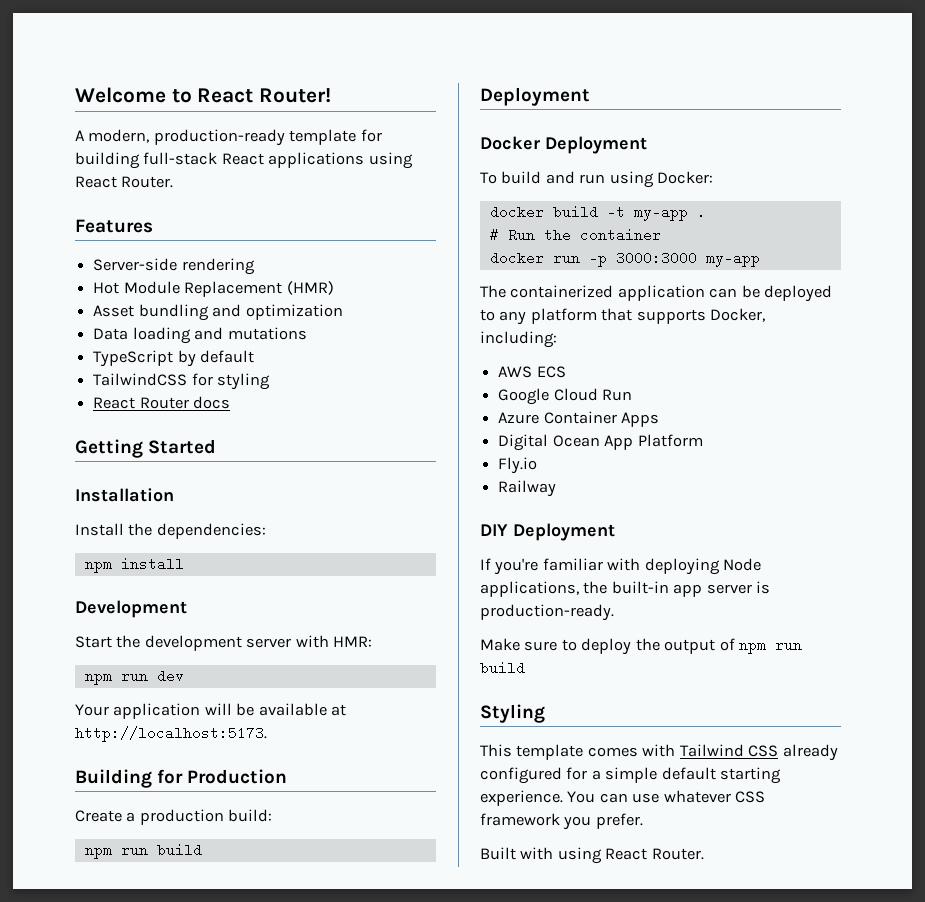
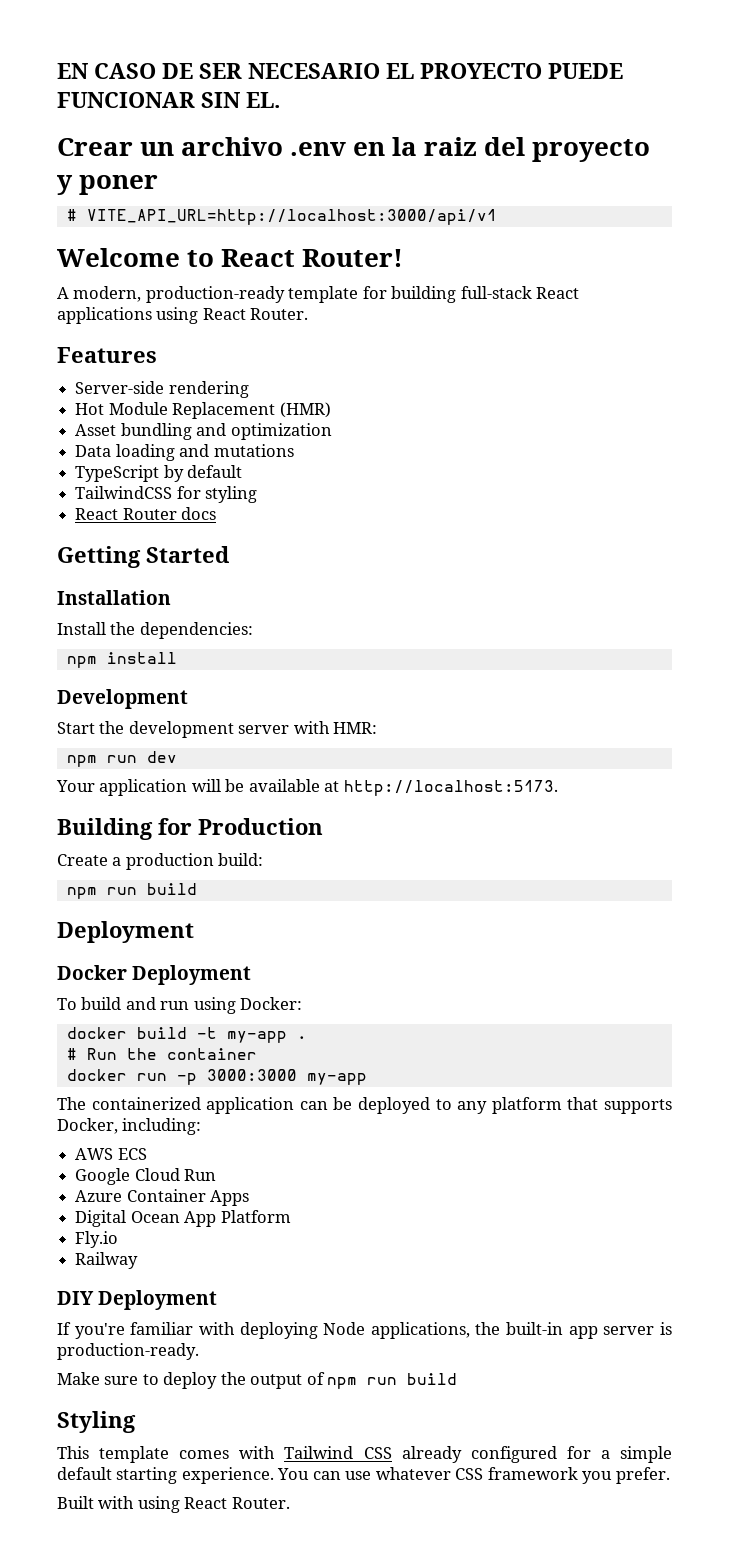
+ EN CASO DE SER NECESARIO EL PROYECTO PUEDE FUNCIONAR SIN EL.
+ Crear un archivo .env en la raiz del proyecto y poner
+ # VITE_API_URL=http://localhost:3000/api/v1

